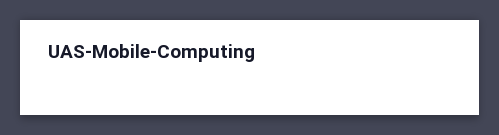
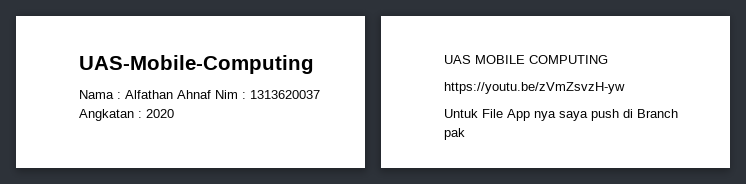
+ Nama : Alfathan Ahnaf Nim : 1313620037 Angkatan : 2020
+ UAS MOBILE COMPUTING
+ https://youtu.be/zVmZsvzH-yw
+ Untuk File App nya saya push di Branch pak

